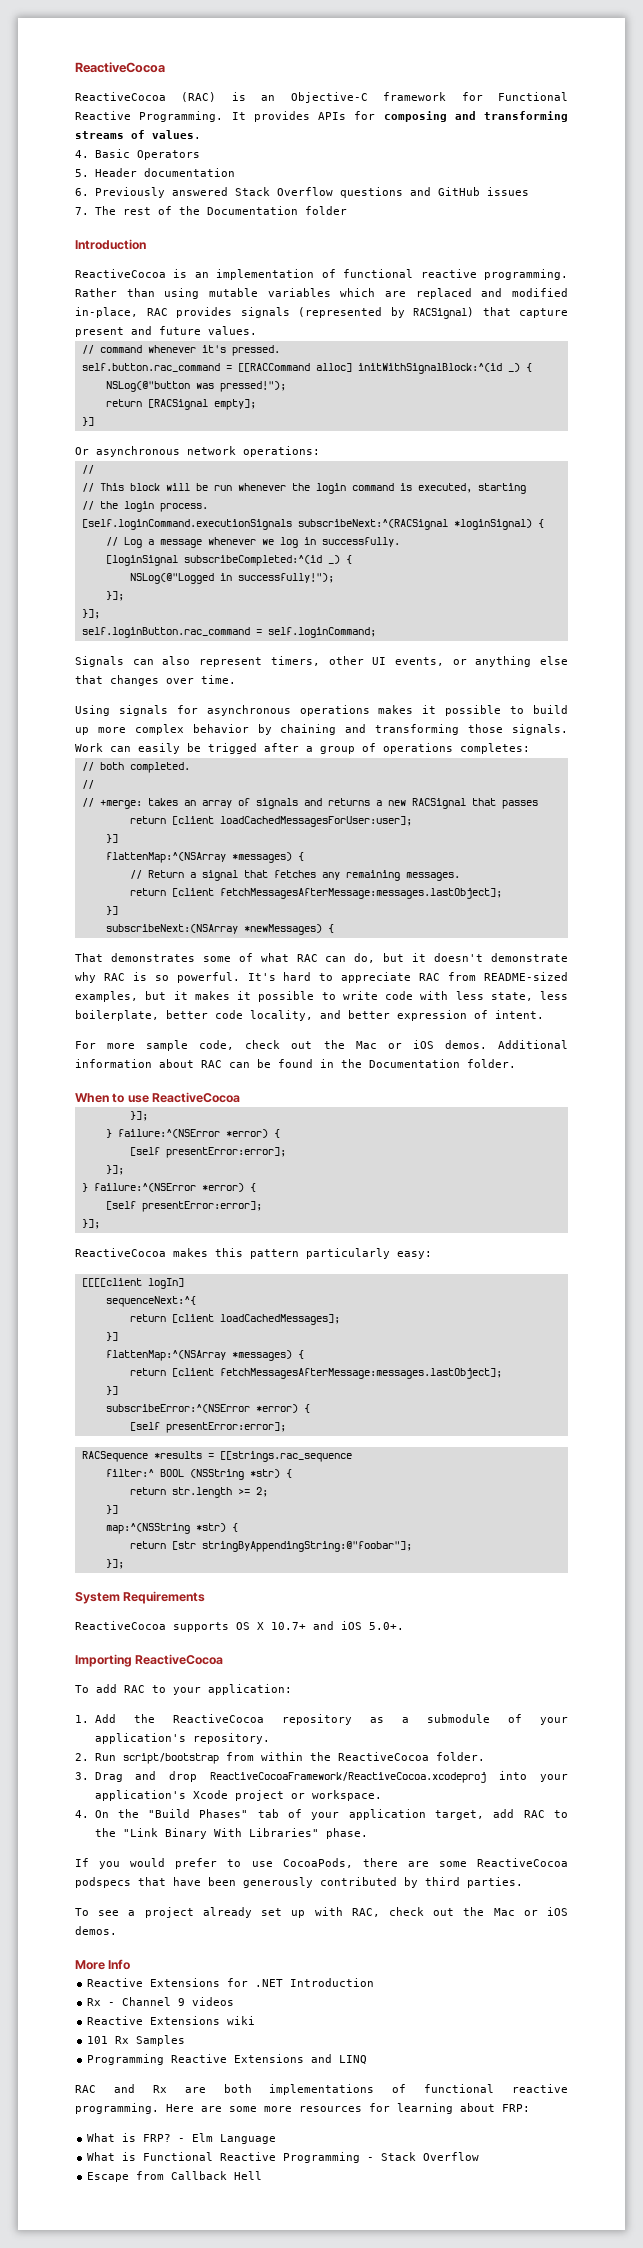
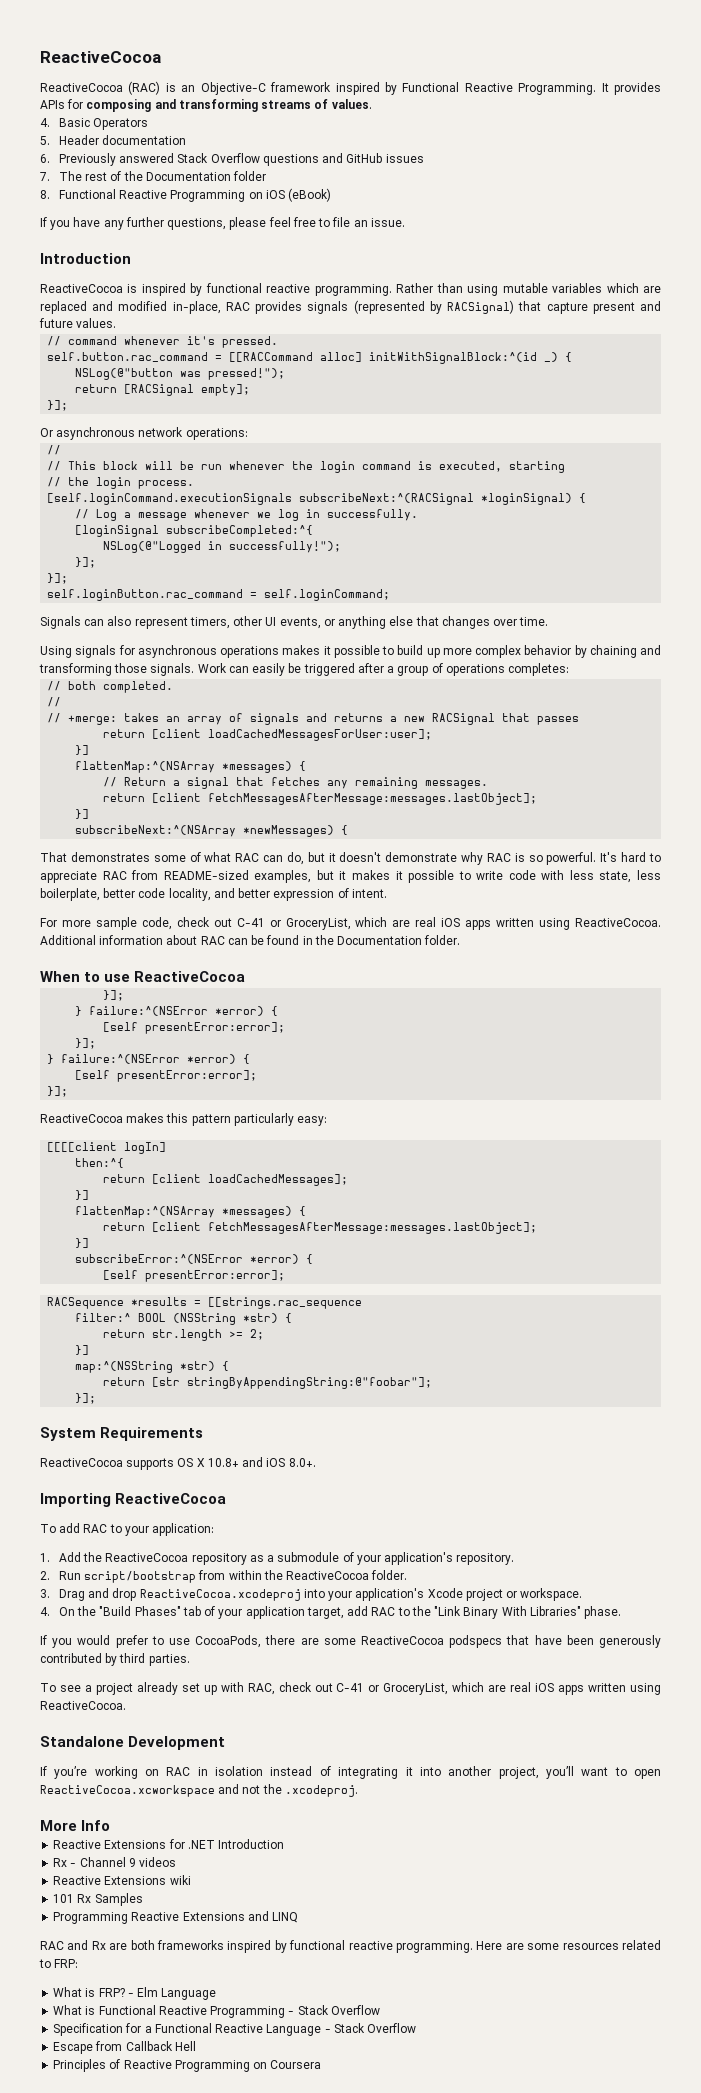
- ReactiveCocoa (RAC) is an Objective-C framework for Functional Reactive Programming.
+ ReactiveCocoa (RAC) is an Objective-C framework inspired by Functional Reactive Programming.
+ 8. Functional Reactive Programming on iOS (eBook)
+ If you have any further questions, please feel free to file an issue.
- ReactiveCocoa is an implementation of functional reactive programming.
+ ReactiveCocoa is inspired by functional reactive programming.
  return [RACSignal empty];
- }]
+ }];
- [loginSignal subscribeCompleted:^(id _) {
+ [loginSignal subscribeCompleted:^{
- Work can easily be trigged after a group of operations completes:
+ Work can easily be triggered after a group of operations completes:
- subscribeNext:(NSArray *newMessages) {
+ subscribeNext:^(NSArray *newMessages) {
- For more sample code, check out the Mac or iOS demos.
+ For more sample code, check out C-41 or GroceryList, which are real iOS apps written using ReactiveCocoa.
- sequenceNext:^{
+ then:^{
- ReactiveCocoa supports OS X 10.7+ and iOS 5.0+.
+ ReactiveCocoa supports OS X 10.8+ and iOS 8.0+.
- 3. Drag and drop ReactiveCocoaFramework/ReactiveCocoa.xcodeproj into your application's Xcode project or workspace.
+ 3. Drag and drop ReactiveCocoa.xcodeproj into your application's Xcode project or workspace.
- To see a project already set up with RAC, check out the Mac or iOS demos.
+ To see a project already set up with RAC, check out C-41 or GroceryList, which are real iOS apps written using ReactiveCocoa.
+ Standalone Development
+ If you’re working on RAC in isolation instead of integrating it into another project, you’ll want to open ReactiveCocoa.xcworkspace and not the .xcodeproj.
- RAC and Rx are both implementations of functional reactive programming.
+ RAC and Rx are both frameworks inspired by functional reactive programming.
- Here are some more resources for learning about FRP:
+ Here are some resources related to FRP:
+ Specification for a Functional Reactive Language - Stack Overflow
  Escape from Callback Hell
+ Principles of Reactive Programming on Coursera

